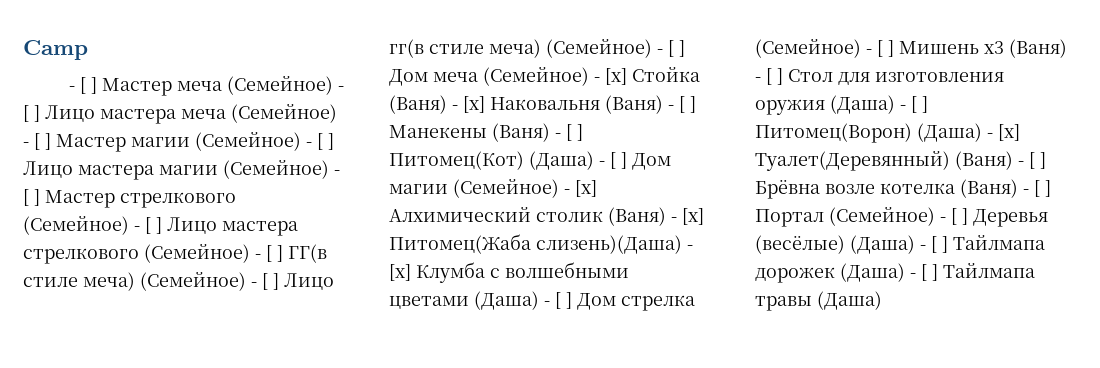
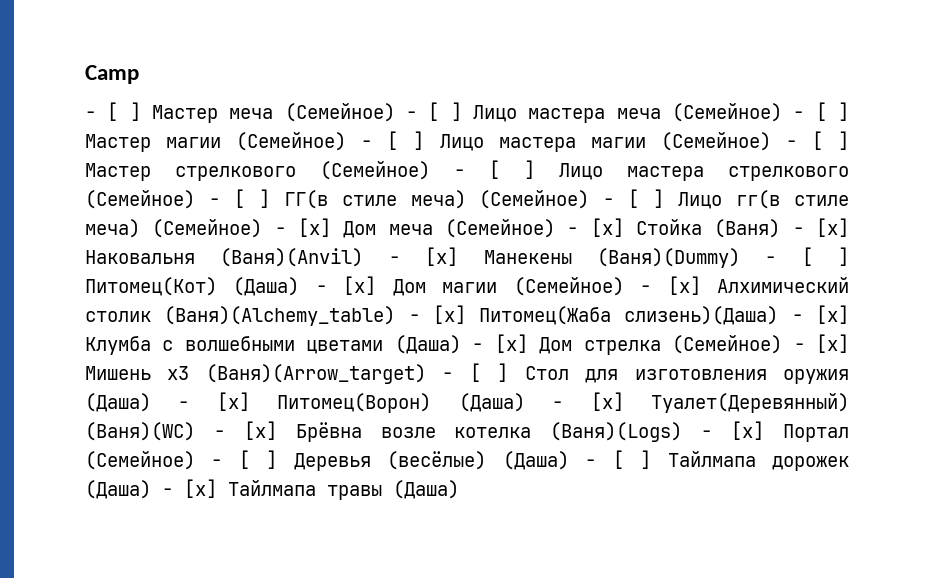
- - [ ] Мастер меча (Семейное) - [ ] Лицо мастера меча (Семейное) - [ ] Мастер магии (Семейное) - [ ] Лицо мастера магии (Семейное) - [ ] Мастер стрелкового (Семейное) - [ ] Лицо мастера стрелкового (Семейное) - [ ] ГГ(в стиле меча) (Семейное) - [ ] Лицо гг(в стиле меча) (Семейное) - [ ] Дом меча (Семейное) - [x] Стойка (Ваня) - [x] Наковальня (Ваня) - [ ] Манекены (Ваня) - [ ] Питомец(Кот) (Даша) - [ ] Дом магии (Семейное) - [x] Алхимический столик (Ваня) - [x] Питомец(Жаба слизень)(Даша) - [x] Клумба с волшебными цветами (Даша) - [ ] Дом стрелка (Семейное) - [ ] Мишень х3 (Ваня) - [ ] Стол для изготовления оружия (Даша) - [ ] Питомец(Ворон) (Даша) - [x] Туалет(Деревянный) (Ваня) - [ ] Брёвна возле котелка (Ваня) - [ ] Портал (Семейное) - [ ] Деревья (весёлые) (Даша) - [ ] Тайлмапа дорожек (Даша) - [ ] Тайлмапа травы (Даша)
+ - [ ] Мастер меча (Семейное) - [ ] Лицо мастера меча (Семейное) - [ ] Мастер магии (Семейное) - [ ] Лицо мастера магии (Семейное) - [ ] Мастер стрелкового (Семейное) - [ ] Лицо мастера стрелкового (Семейное) - [ ] ГГ(в стиле меча) (Семейное) - [ ] Лицо гг(в стиле меча) (Семейное) - [x] Дом меча (Семейное) - [x] Стойка (Ваня) - [x] Наковальня (Ваня)(Anvil) - [x] Манекены (Ваня)(Dummy) - [ ] Питомец(Кот) (Даша) - [x] Дом магии (Семейное) - [x] Алхимический столик (Ваня)(Alchemy_table) - [x] Питомец(Жаба слизень)(Даша) - [x] Клумба с волшебными цветами (Даша) - [x] Дом стрелка (Семейное) - [x] Мишень х3 (Ваня)(Arrow_target) - [ ] Стол для изготовления оружия (Даша) - [x] Питомец(Ворон) (Даша) - [x] Туалет(Деревянный) (Ваня)(WC) - [x] Брёвна возле котелка (Ваня)(Logs) - [x] Портал (Семейное) - [ ] Деревья (весёлые) (Даша) - [ ] Тайлмапа дорожек (Даша) - [x] Тайлмапа травы (Даша)

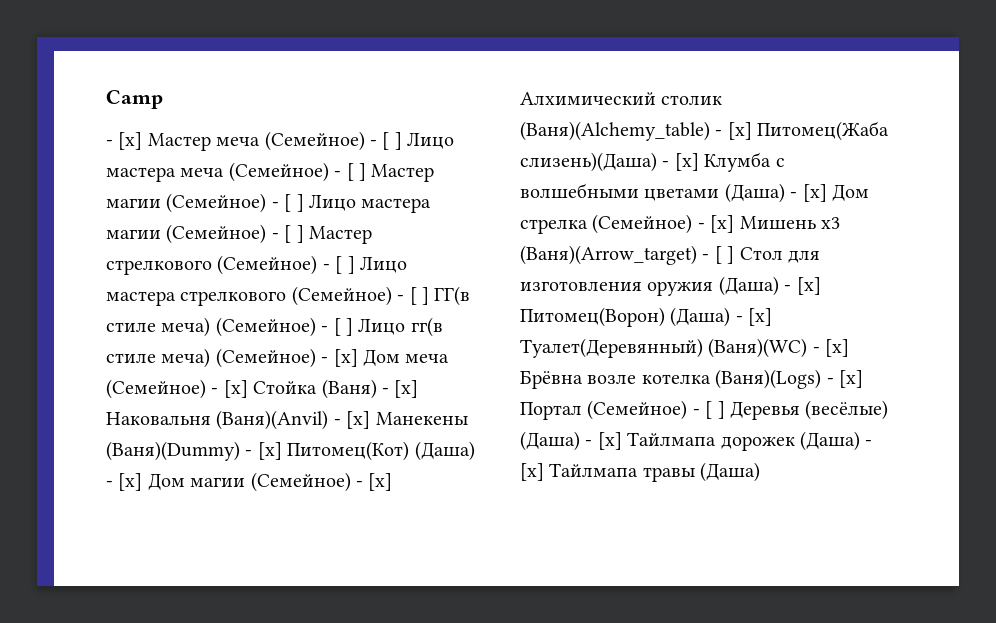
- - [ ] Мастер меча (Семейное) - [ ] Лицо мастера меча (Семейное) - [ ] Мастер магии (Семейное) - [ ] Лицо мастера магии (Семейное) - [ ] Мастер стрелкового (Семейное) - [ ] Лицо мастера стрелкового (Семейное) - [ ] ГГ(в стиле меча) (Семейное) - [ ] Лицо гг(в стиле меча) (Семейное) - [x] Дом меча (Семейное) - [x] Стойка (Ваня) - [x] Наковальня (Ваня)(Anvil) - [x] Манекены (Ваня)(Dummy) - [ ] Питомец(Кот) (Даша) - [x] Дом магии (Семейное) - [x] Алхимический столик (Ваня)(Alchemy_table) - [x] Питомец(Жаба слизень)(Даша) - [x] Клумба с волшебными цветами (Даша) - [x] Дом стрелка (Семейное) - [x] Мишень х3 (Ваня)(Arrow_target) - [ ] Стол для изготовления оружия (Даша) - [x] Питомец(Ворон) (Даша) - [x] Туалет(Деревянный) (Ваня)(WC) - [x] Брёвна возле котелка (Ваня)(Logs) - [x] Портал (Семейное) - [ ] Деревья (весёлые) (Даша) - [ ] Тайлмапа дорожек (Даша) - [x] Тайлмапа травы (Даша)
+ - [x] Мастер меча (Семейное) - [ ] Лицо мастера меча (Семейное) - [ ] Мастер магии (Семейное) - [ ] Лицо мастера магии (Семейное) - [ ] Мастер стрелкового (Семейное) - [ ] Лицо мастера стрелкового (Семейное) - [ ] ГГ(в стиле меча) (Семейное) - [ ] Лицо гг(в стиле меча) (Семейное) - [x] Дом меча (Семейное) - [x] Стойка (Ваня) - [x] Наковальня (Ваня)(Anvil) - [x] Манекены (Ваня)(Dummy) - [x] Питомец(Кот) (Даша) - [x] Дом магии (Семейное) - [x] Алхимический столик (Ваня)(Alchemy_table) - [x] Питомец(Жаба слизень)(Даша) - [x] Клумба с волшебными цветами (Даша) - [x] Дом стрелка (Семейное) - [x] Мишень х3 (Ваня)(Arrow_target) - [ ] Стол для изготовления оружия (Даша) - [x] Питомец(Ворон) (Даша) - [x] Туалет(Деревянный) (Ваня)(WC) - [x] Брёвна возле котелка (Ваня)(Logs) - [x] Портал (Семейное) - [ ] Деревья (весёлые) (Даша) - [x] Тайлмапа дорожек (Даша) - [x] Тайлмапа травы (Даша)

